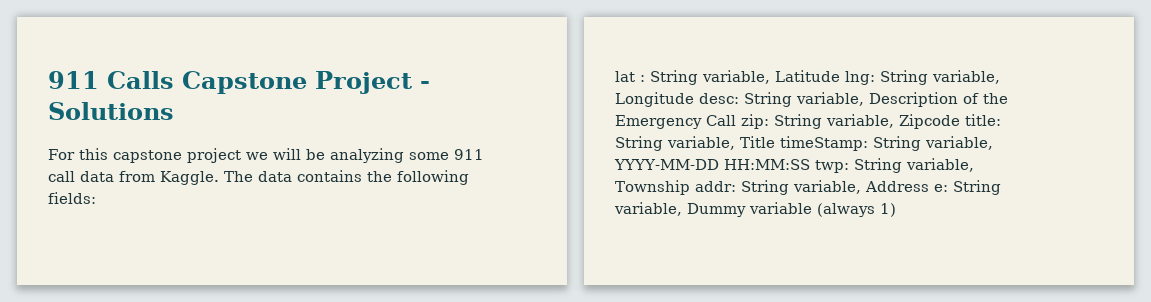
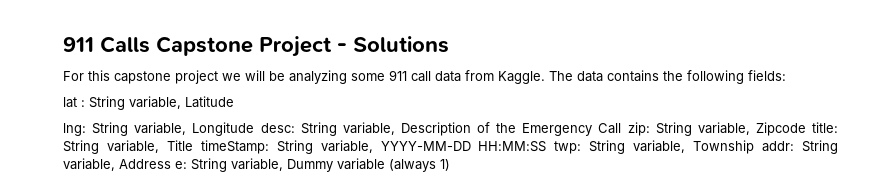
- lat : String variable, Latitude lng: String variable, Longitude desc: String variable, Description of the Emergency Call zip: String variable, Zipcode title: String variable, Title timeStamp: String variable, YYYY-MM-DD HH:MM:SS twp: String variable, Township addr: String variable, Address e: String variable, Dummy variable (always 1)
+ lat : String variable, Latitude
+ lng: String variable, Longitude desc: String variable, Description of the Emergency Call zip: String variable, Zipcode title: String variable, Title timeStamp: String variable, YYYY-MM-DD HH:MM:SS twp: String variable, Township addr: String variable, Address e: String variable, Dummy variable (always 1)

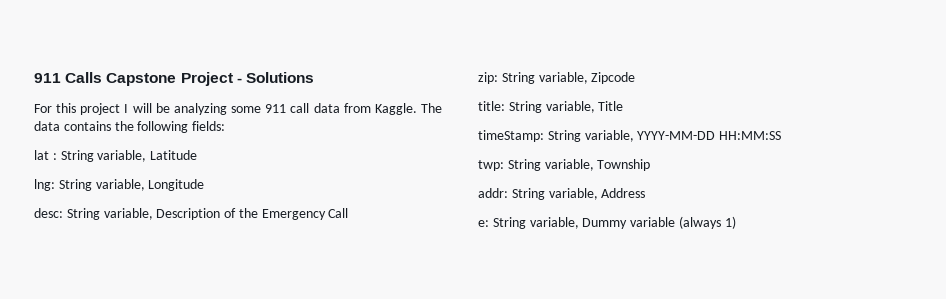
- For this capstone project we will be analyzing some 911 call data from Kaggle.
+ For this project I will be analyzing some 911 call data from Kaggle.
- lng: String variable, Longitude desc: String variable, Description of the Emergency Call zip: String variable, Zipcode title: String variable, Title timeStamp: String variable, YYYY-MM-DD HH:MM:SS twp: String variable, Township addr: String variable, Address e: String variable, Dummy variable (always 1)
+ lng: String variable, Longitude
+ desc: String variable, Description of the Emergency Call
+ zip: String variable, Zipcode
+ title: String variable, Title
+ timeStamp: String variable, YYYY-MM-DD HH:MM:SS
+ twp: String variable, Township
+ addr: String variable, Address
+ e: String variable, Dummy variable (always 1)

